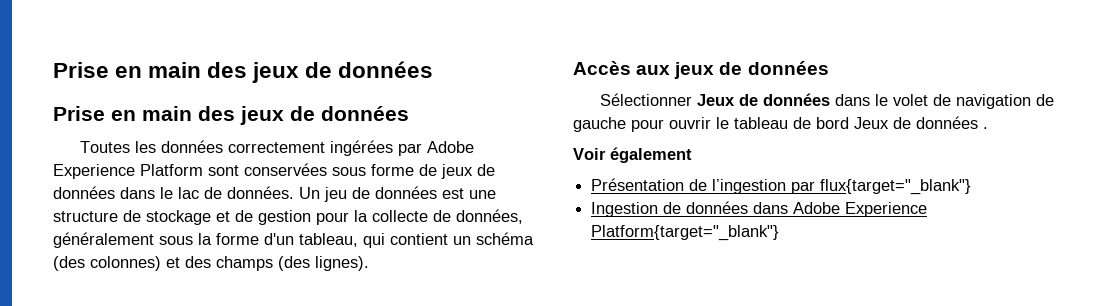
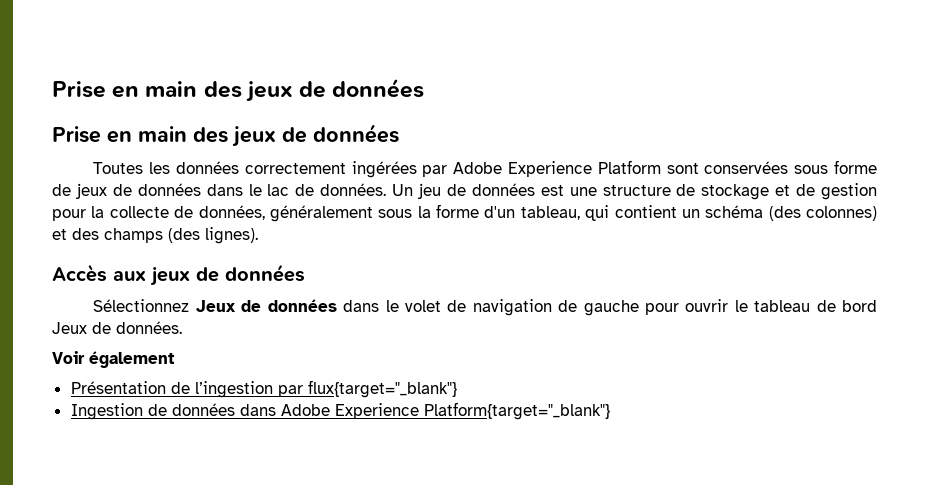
- Sélectionner Jeux de données dans le volet de navigation de gauche pour ouvrir le tableau de bord Jeux de données .
+ Sélectionnez Jeux de données dans le volet de navigation de gauche pour ouvrir le tableau de bord Jeux de données.

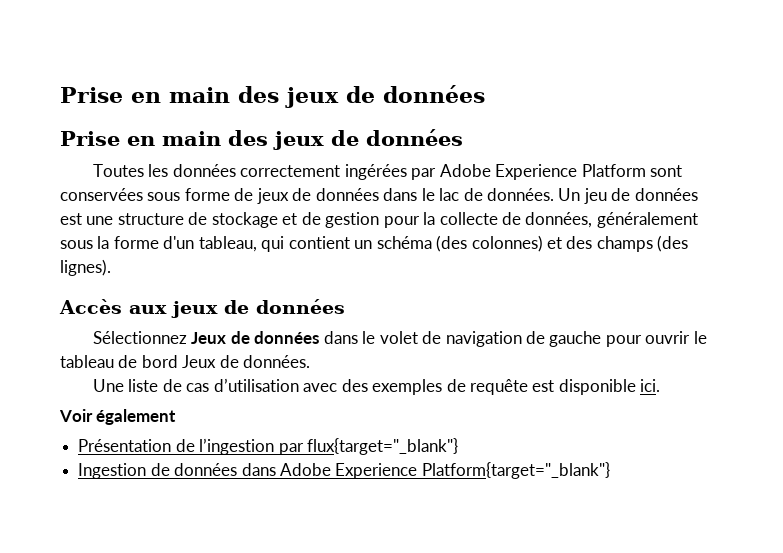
+ Une liste de cas d’utilisation avec des exemples de requête est disponible ici.

